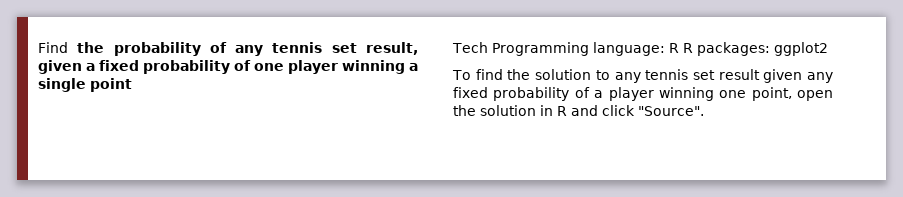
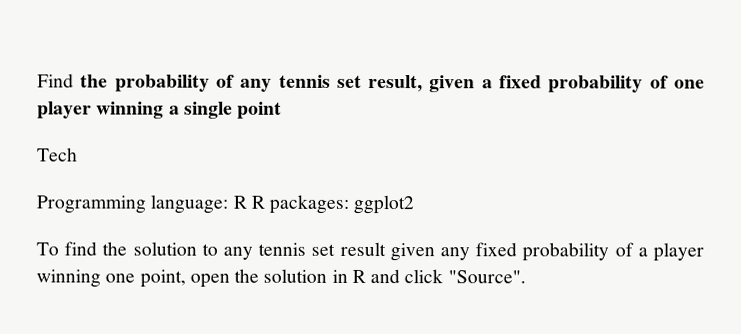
- Tech Programming language: R R packages: ggplot2
+ Tech
+ Programming language: R R packages: ggplot2

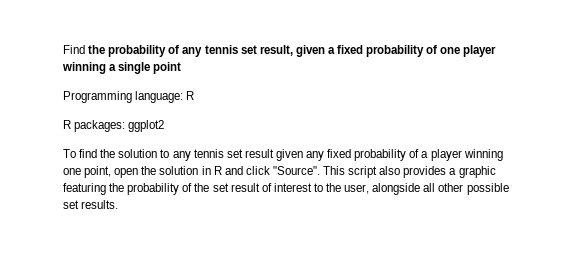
- Tech
- Programming language: R R packages: ggplot2
+ Programming language: R
+ R packages: ggplot2
+ This script also provides a graphic featuring the probability of the set result of interest to the user, alongside all other possible set results.

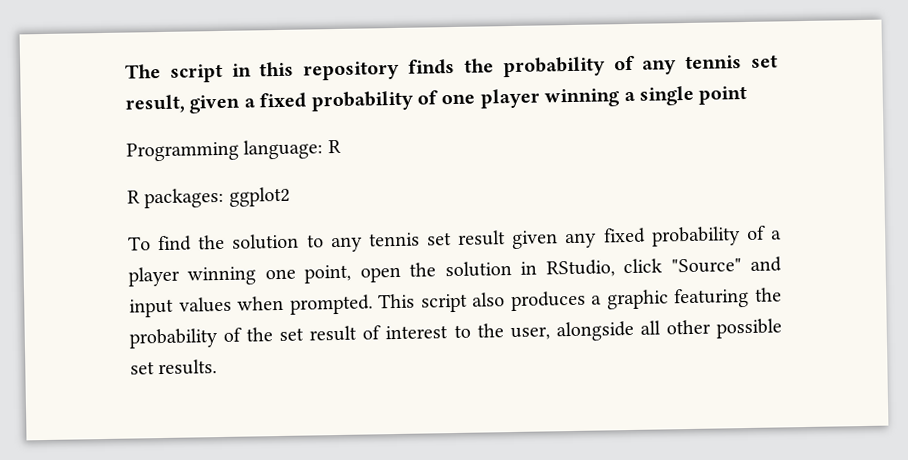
- Find the probability of any tennis set result, given a fixed probability of one player winning a single point
+ The script in this repository finds the probability of any tennis set result, given a fixed probability of one player winning a single point
- To find the solution to any tennis set result given any fixed probability of a player winning one point, open the solution in R and click "Source".
+ To find the solution to any tennis set result given any fixed probability of a player winning one point, open the solution in RStudio, click "Source" and input values when prompted.
- This script also provides a graphic featuring the probability of the set result of interest to the user, alongside all other possible set results.
+ This script also produces a graphic featuring the probability of the set result of interest to the user, alongside all other possible set results.

